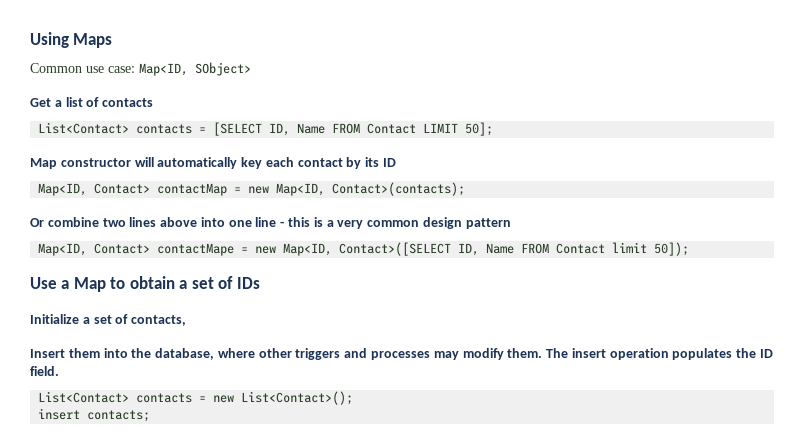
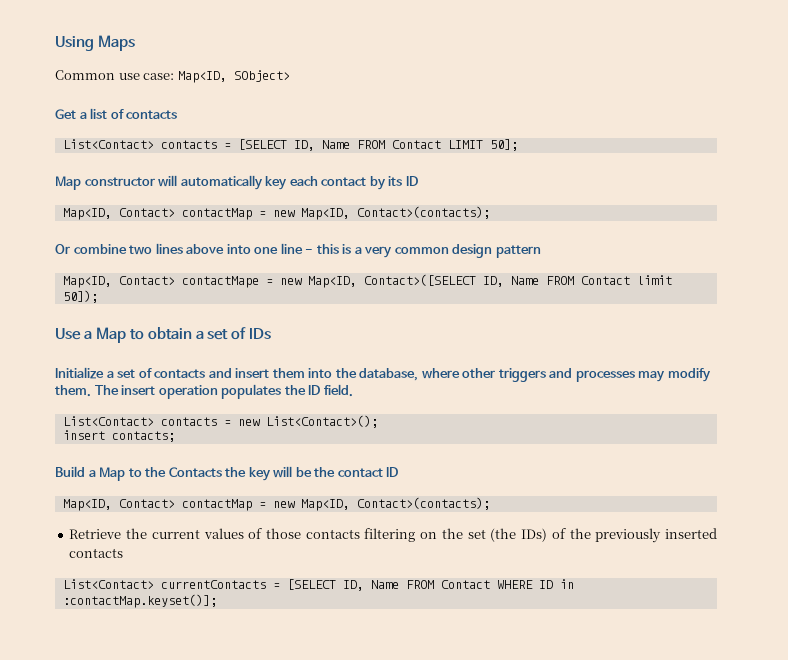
- Initialize a set of contacts,
- Insert them into the database, where other triggers and processes may modify them.
+ Initialize a set of contacts and insert them into the database, where other triggers and processes may modify them.
+ Build a Map to the Contacts the key will be the contact ID
+ Map<ID, Contact> contactMap = new Map<ID, Contact>(contacts);
+ Retrieve the current values of those contacts filtering on the set (the IDs) of the previously inserted contacts
+ List<Contact> currentContacts = [SELECT ID, Name FROM Contact WHERE ID in :contactMap.keyset()];

